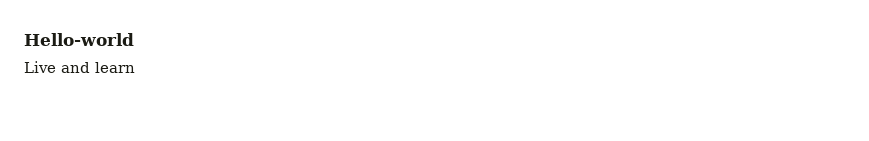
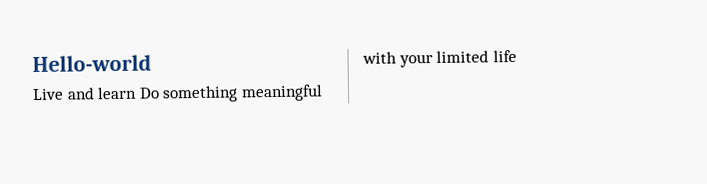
- Live and learn
+ Live and learn Do something meaningful with your limited life

